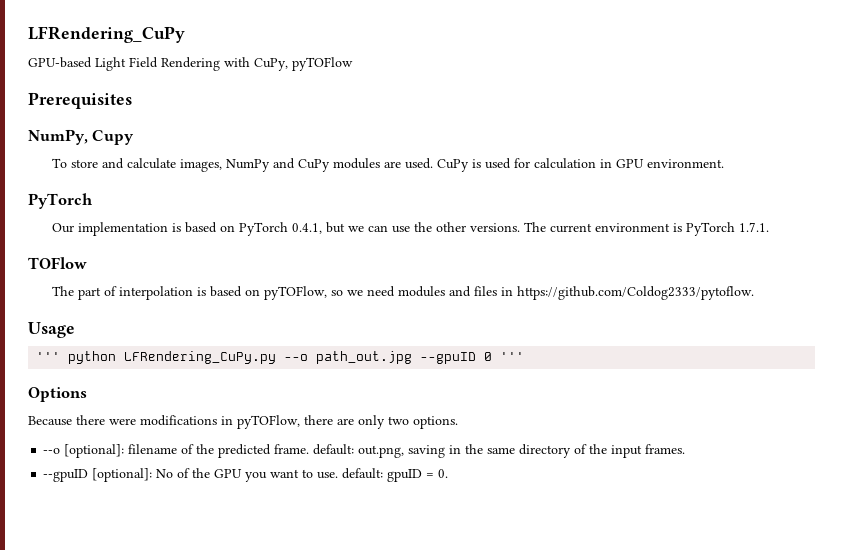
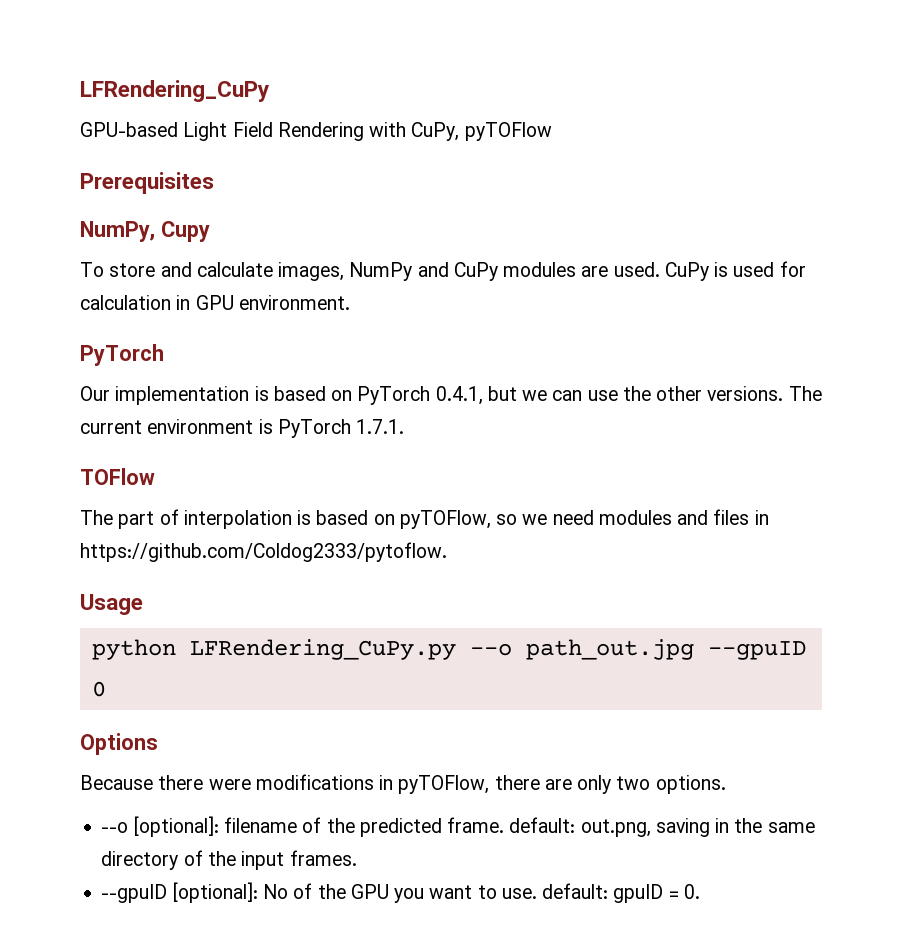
- ''' python LFRendering_CuPy.py --o path_out.jpg --gpuID 0 '''
+ python LFRendering_CuPy.py --o path_out.jpg --gpuID 0

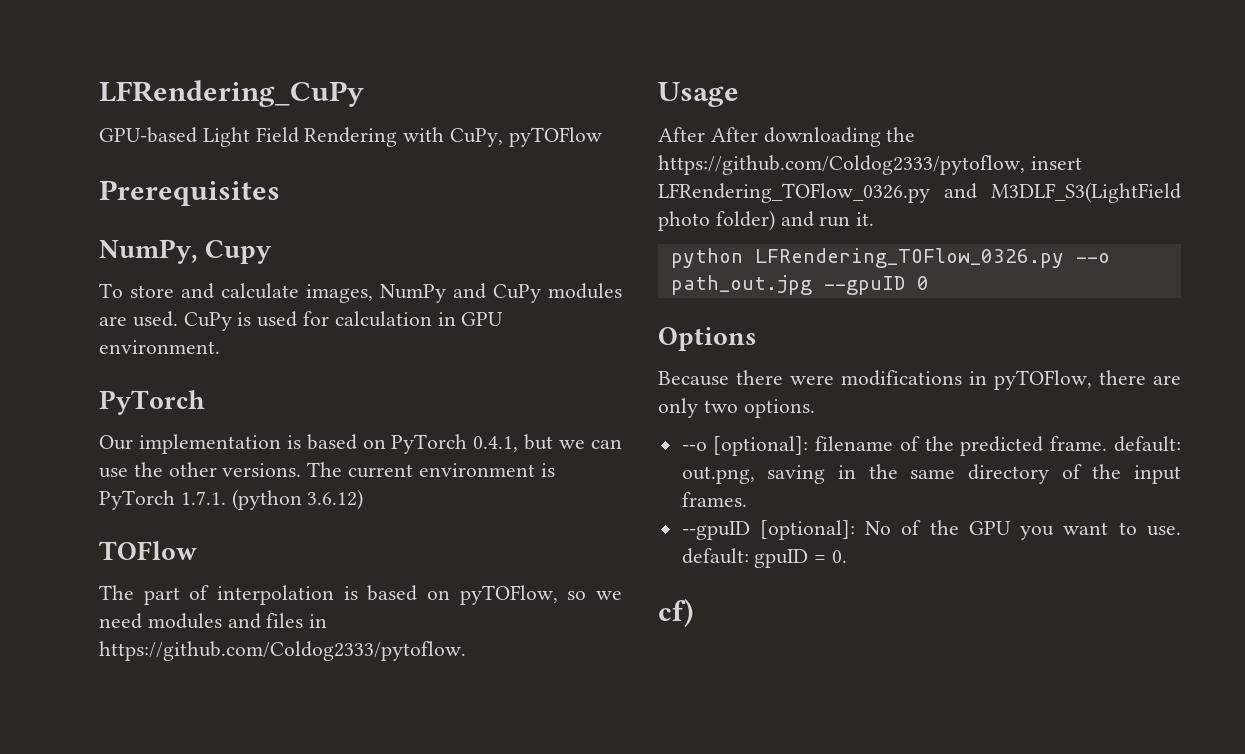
- The current environment is PyTorch 1.7.1.
+ The current environment is PyTorch 1.7.1. (python 3.6.12)
+ After After downloading the https://github.com/Coldog2333/pytoflow, insert LFRendering_TOFlow_0326.py and M3DLF_S3(LightField photo folder) and run it.
- python LFRendering_CuPy.py --o path_out.jpg --gpuID 0
+ python LFRendering_TOFlow_0326.py --o path_out.jpg --gpuID 0
+ cf)

